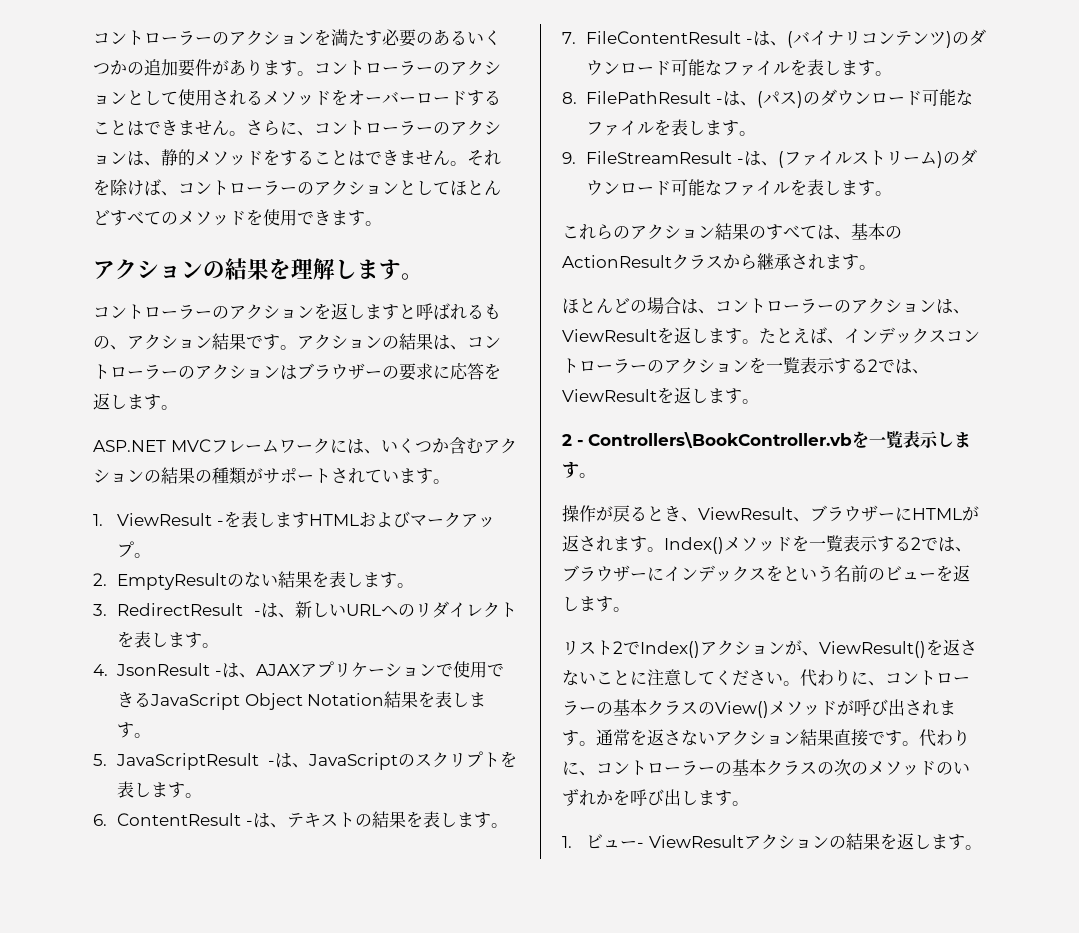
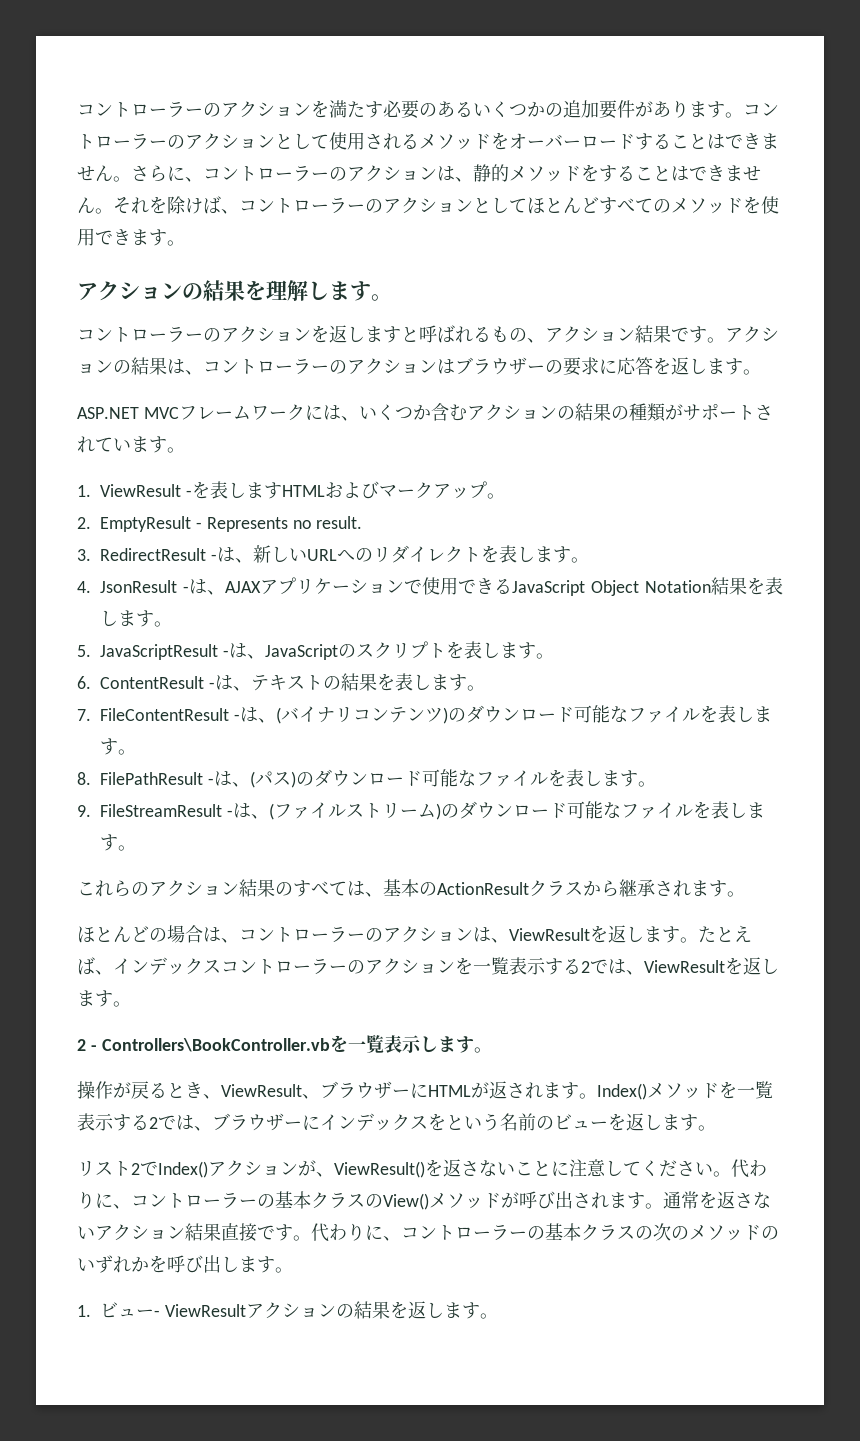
- 2. EmptyResultのない結果を表します。
+ 2. EmptyResult - Represents no result.

